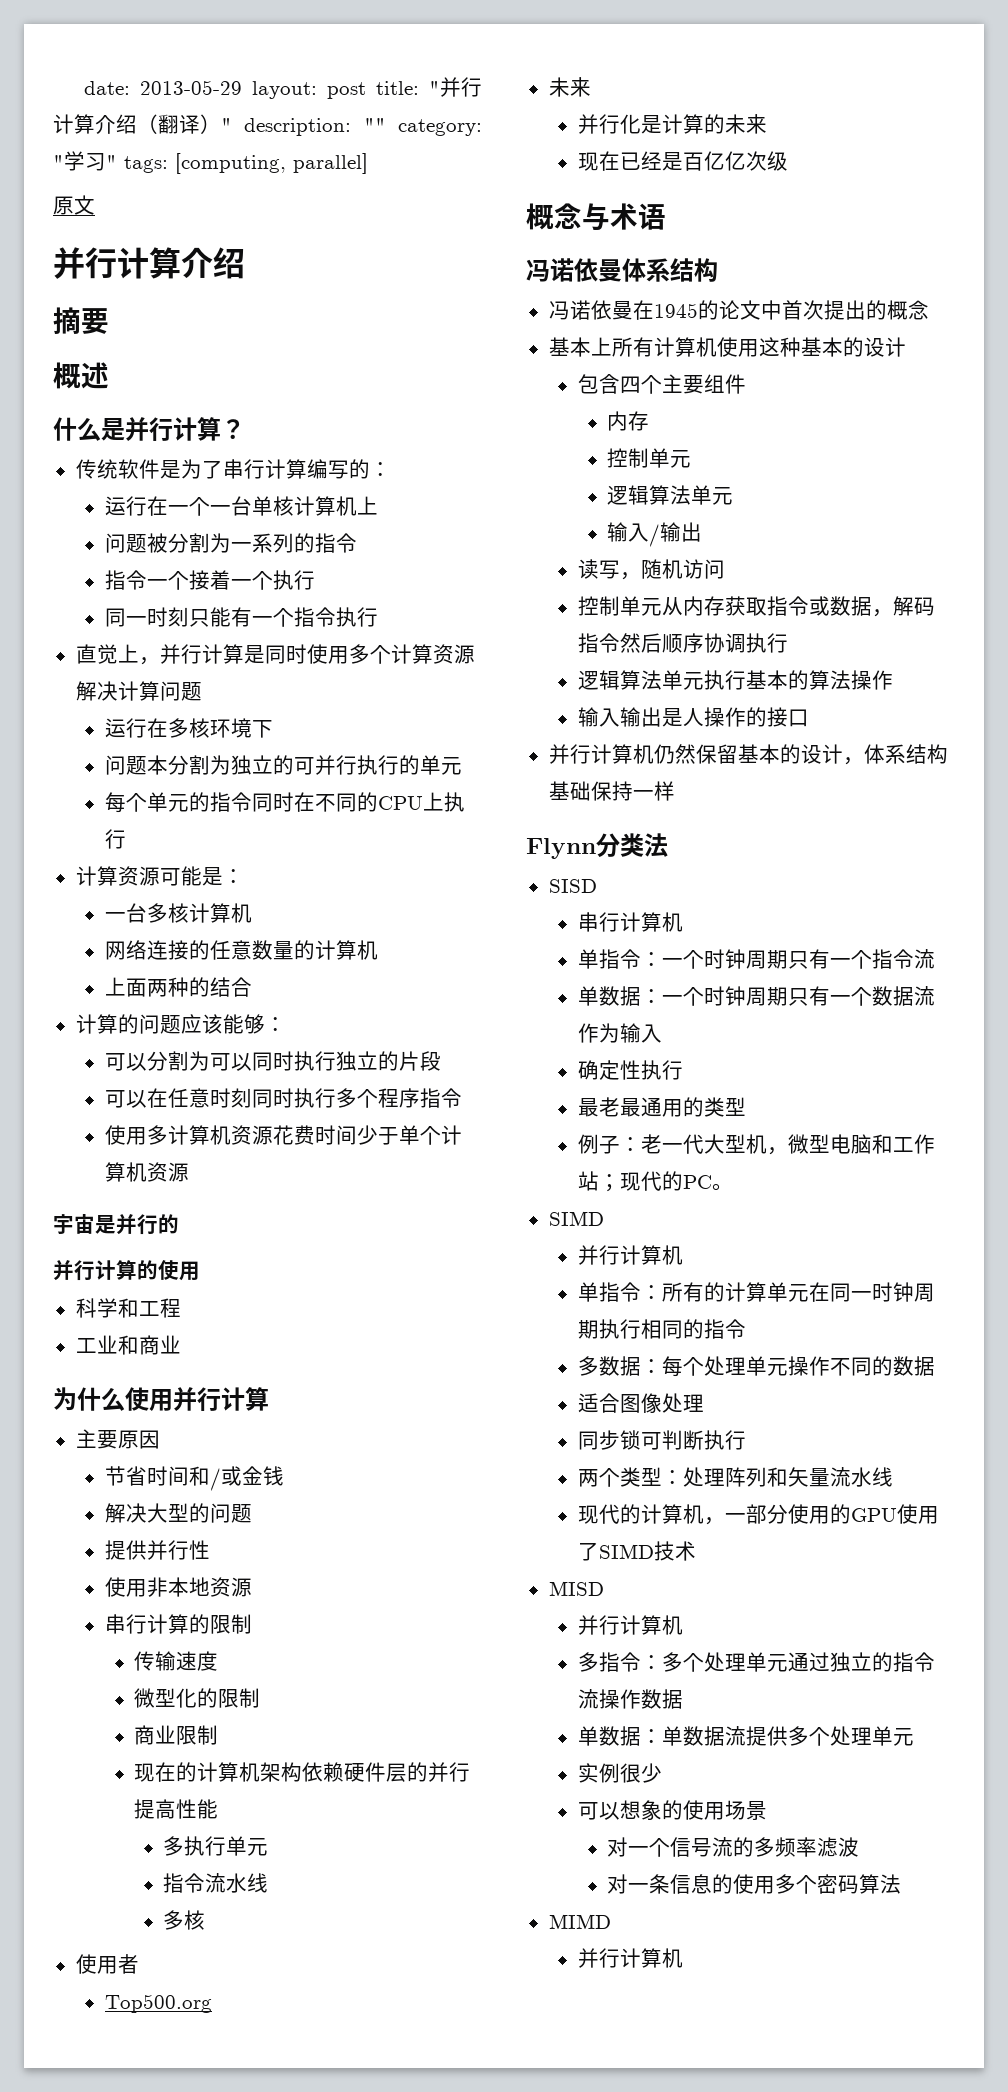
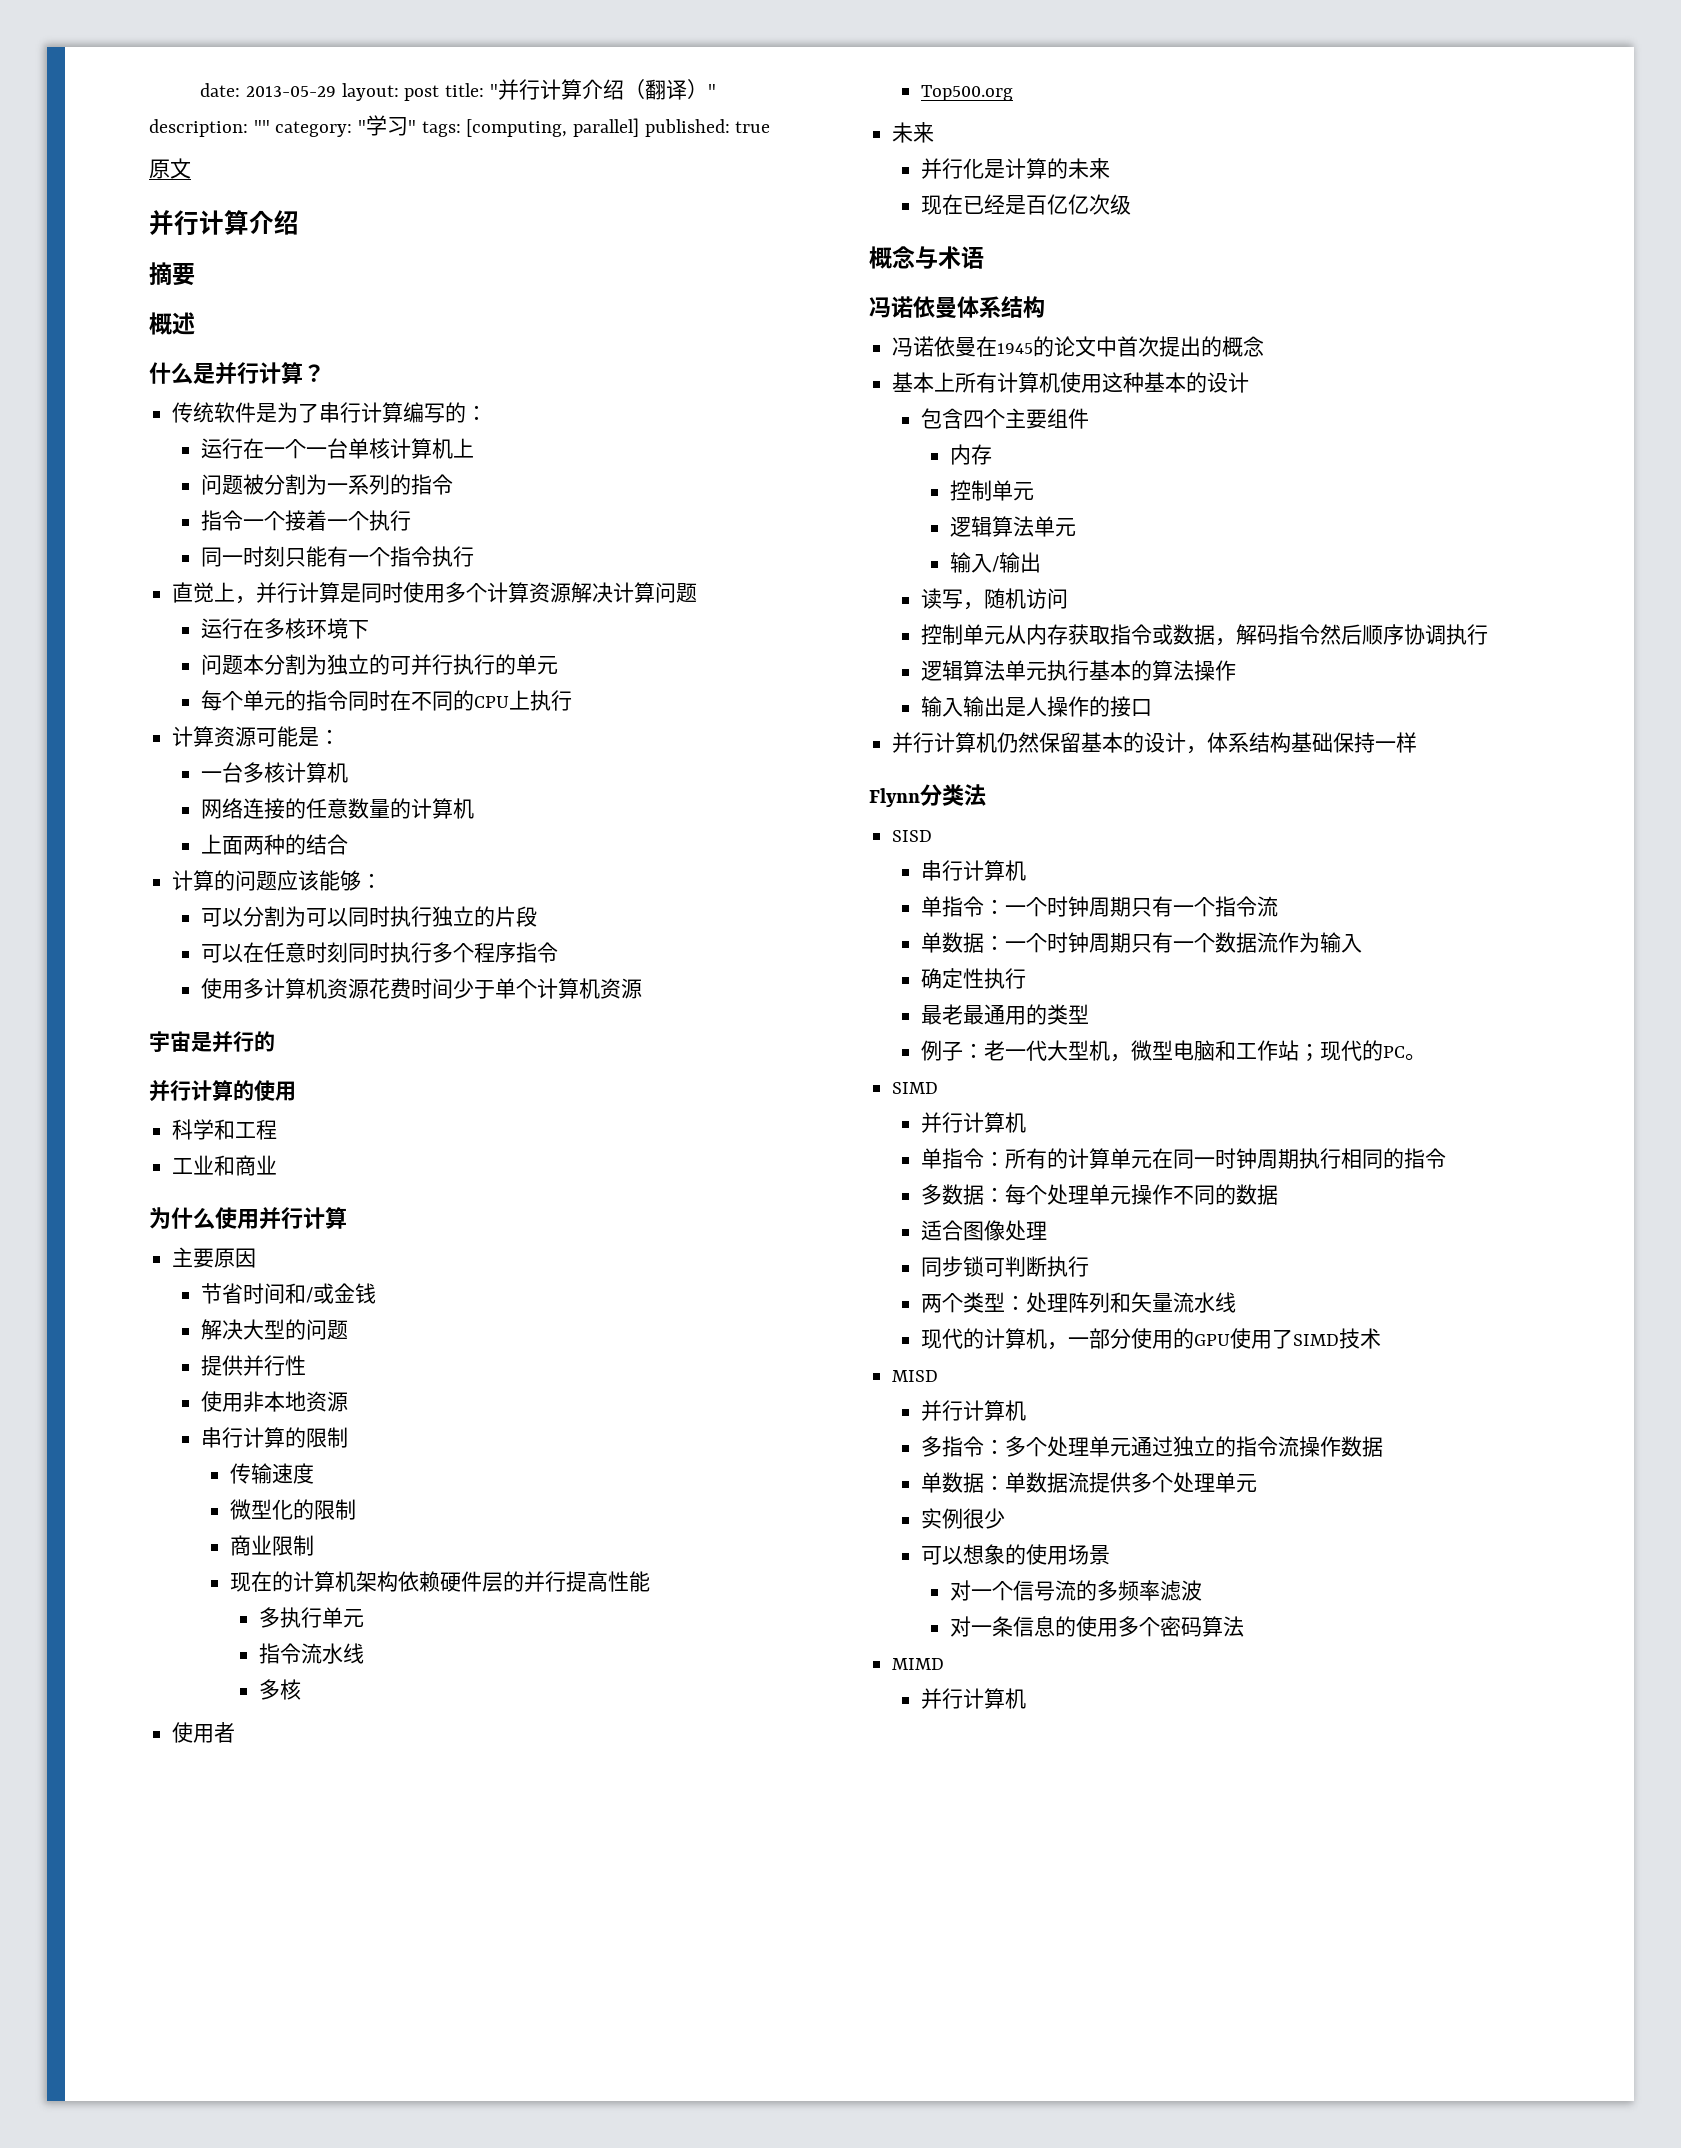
- date: 2013-05-29 layout: post title: "并行计算介绍（翻译）" description: "" category: "学习" tags: [computing, parallel]
+ date: 2013-05-29 layout: post title: "并行计算介绍（翻译）" description: "" category: "学习" tags: [computing, parallel] published: true

